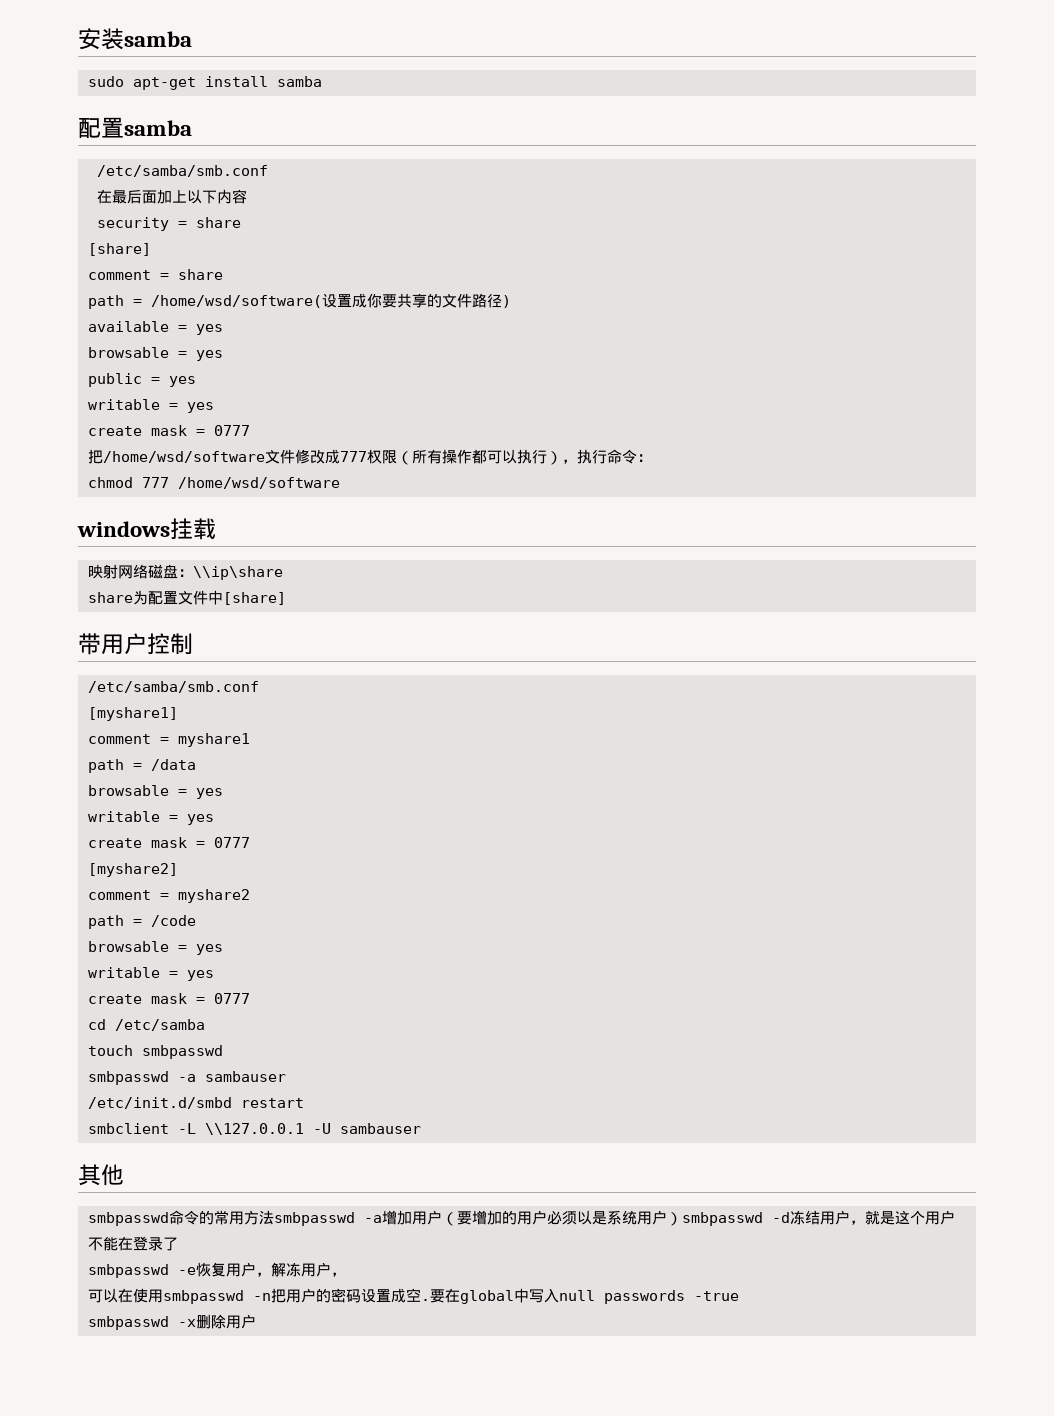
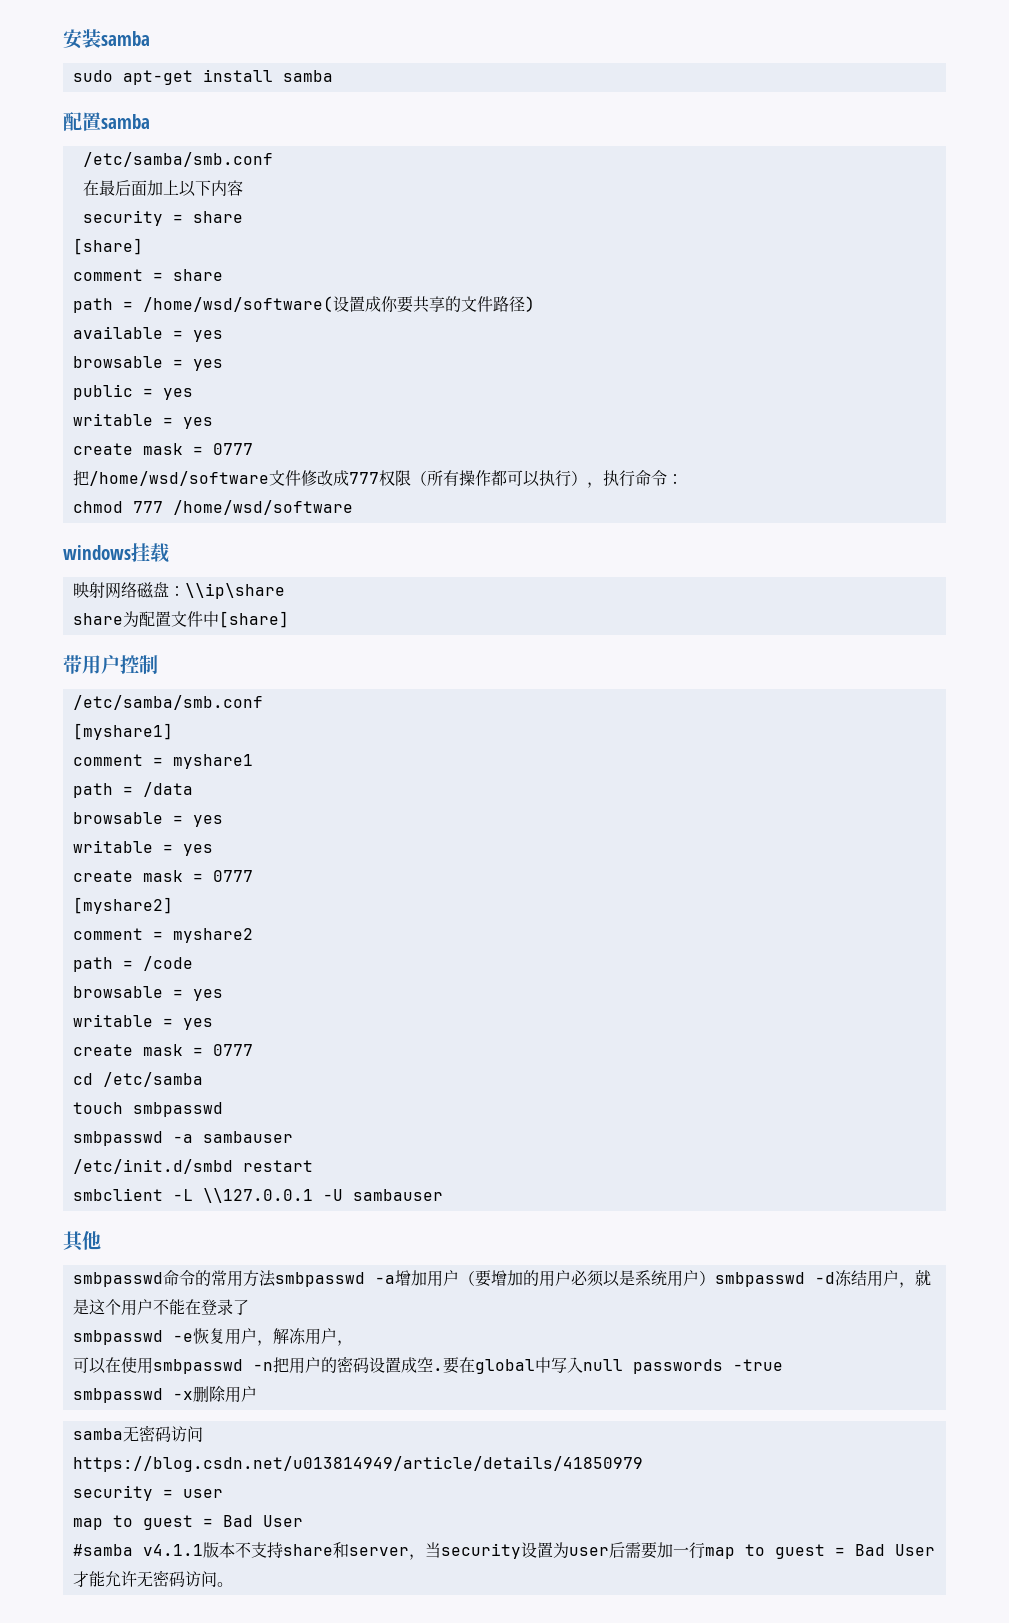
+ samba无密码访问
+ https://blog.csdn.net/u013814949/article/details/41850979
+ security = user
+ map to guest = Bad User
+ #samba v4.1.1版本不支持share和server，当security设置为user后需要加一行map to guest = Bad User才能允许无密码访问。

